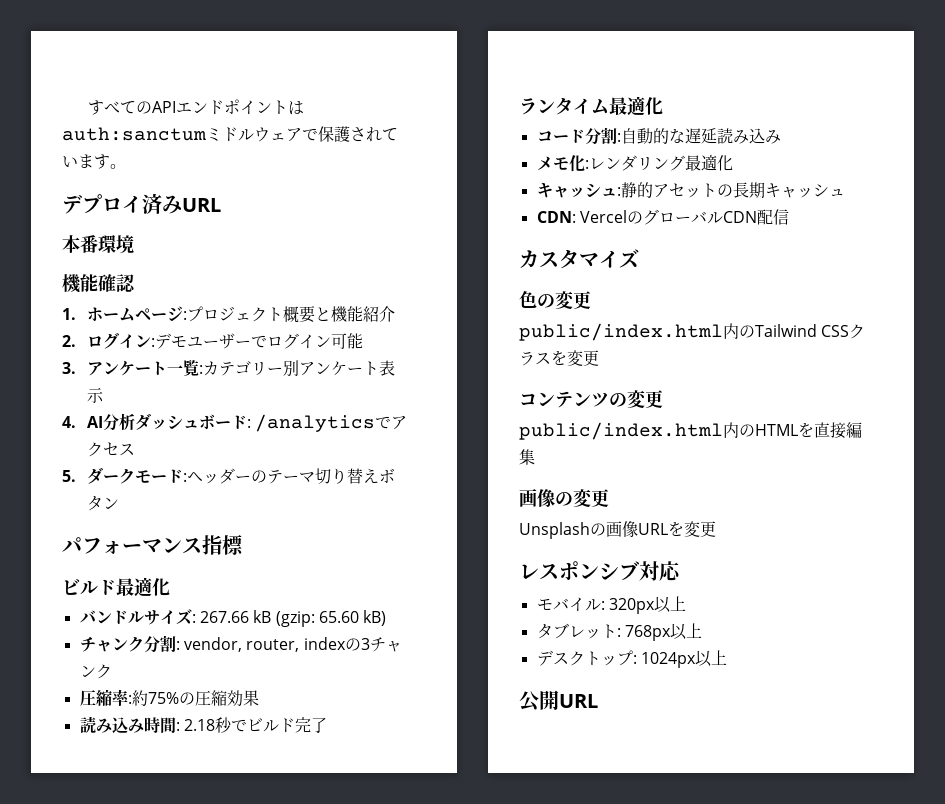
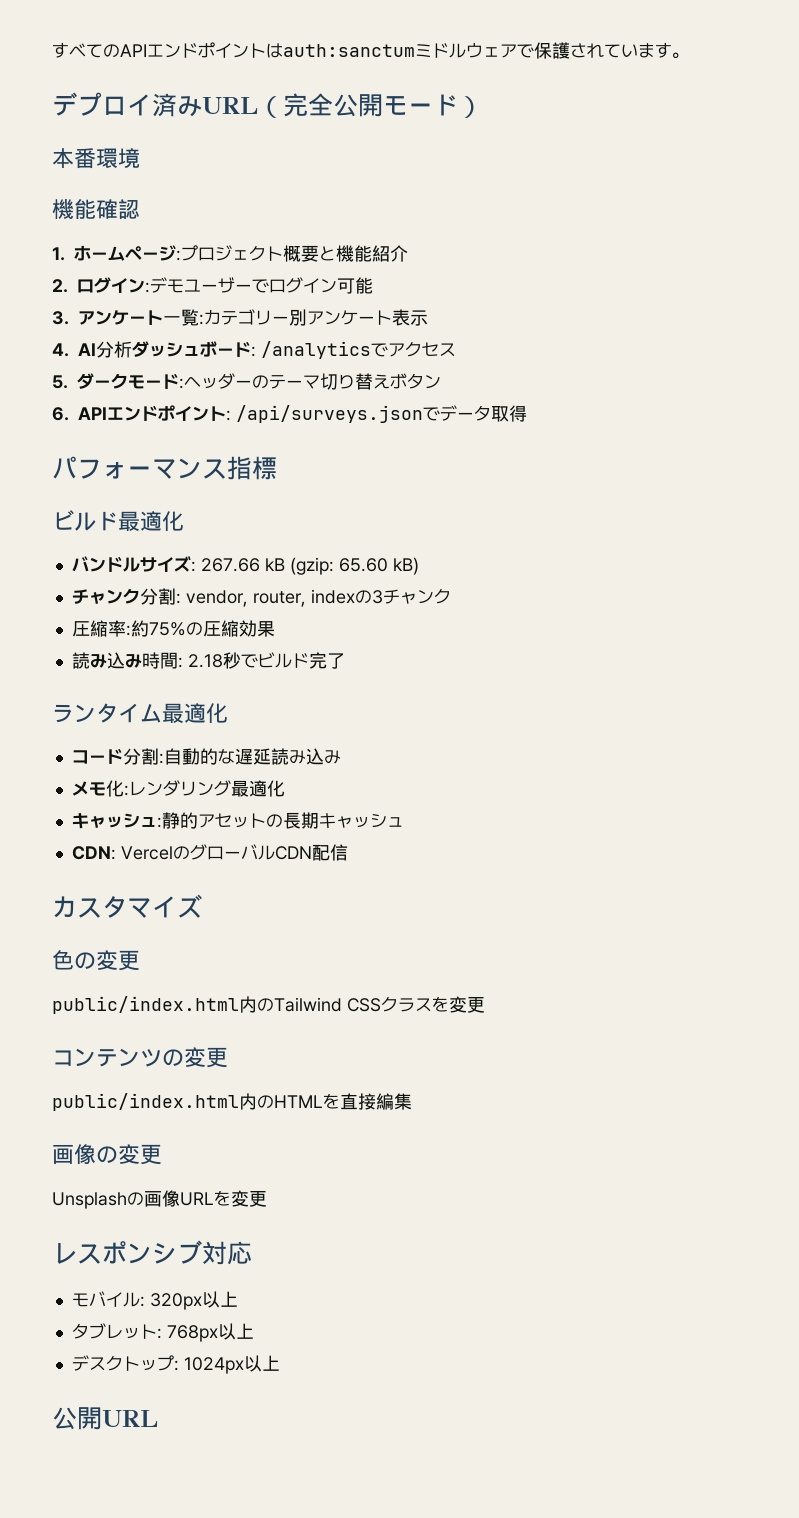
- デプロイ済みURL
+ デプロイ済みURL（完全公開モード）
+ 6. APIエンドポイント: /api/surveys.jsonでデータ取得

